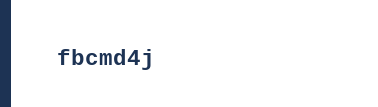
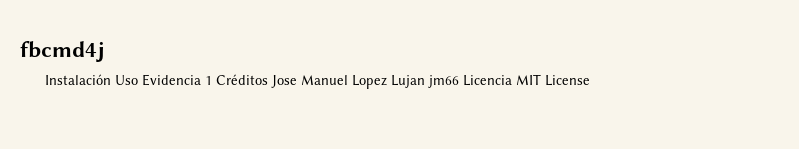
+ Instalación Uso Evidencia 1 Créditos Jose Manuel Lopez Lujan jm66 Licencia MIT License

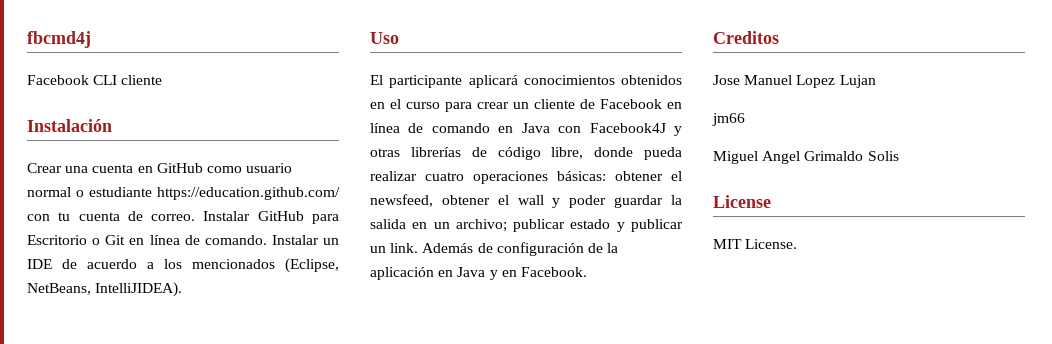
- Instalación Uso Evidencia 1 Créditos Jose Manuel Lopez Lujan jm66 Licencia MIT License
+ Facebook CLI cliente
+ Instalación
+ Crear una cuenta en GitHub como usuario normal o estudiante https://education.github.com/ con tu cuenta de correo. Instalar GitHub para Escritorio o Git en línea de comando. Instalar un IDE de acuerdo a los mencionados (Eclipse, NetBeans, IntelliJIDEA).
+ Uso
+ El participante aplicará conocimientos obtenidos en el curso para crear un cliente de Facebook en línea de comando en Java con Facebook4J y otras librerías de código libre, donde pueda realizar cuatro operaciones básicas: obtener el newsfeed, obtener el wall y poder guardar la salida en un archivo; publicar estado y publicar un link. Además de configuración de la aplicación en Java y en Facebook.
+ Creditos
+ Jose Manuel Lopez Lujan
+ jm66
+ Miguel Angel Grimaldo Solis
+ License
+ MIT License.

